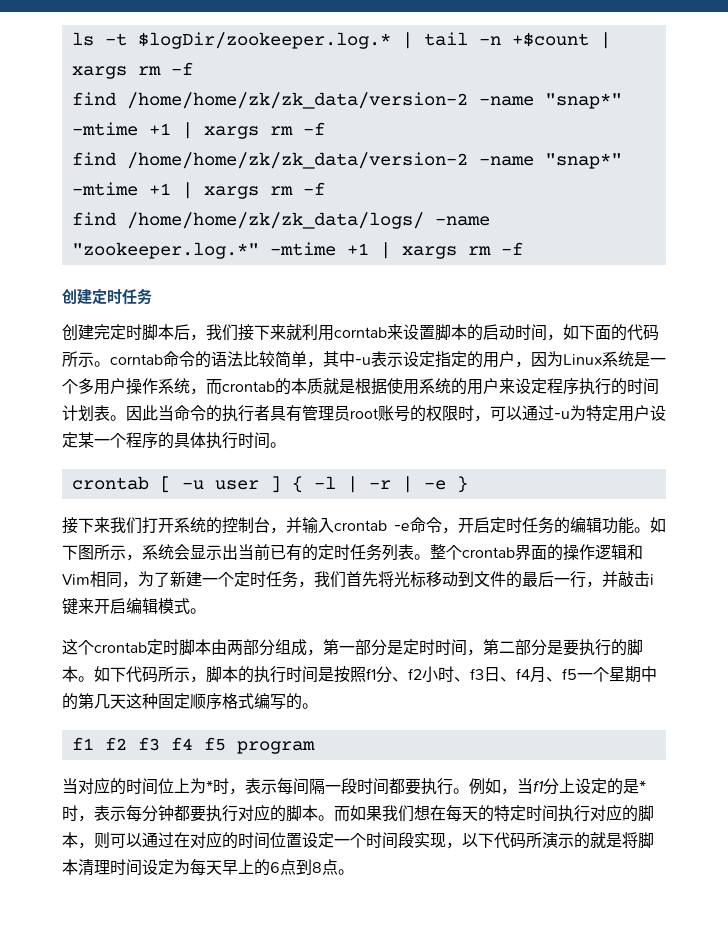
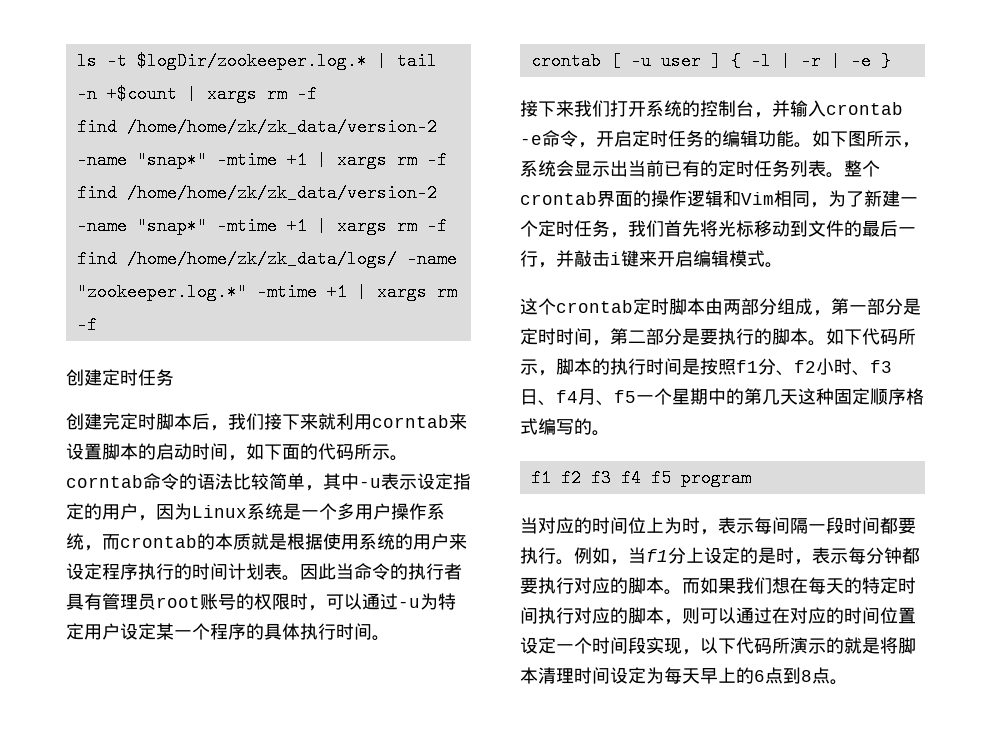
- 当对应的时间位上为*时，表示每间隔一段时间都要执行。
+ 当对应的时间位上为时，表示每间隔一段时间都要执行。
- 例如，当f1分上设定的是*时，表示每分钟都要执行对应的脚本。
+ 例如，当f1分上设定的是时，表示每分钟都要执行对应的脚本。

